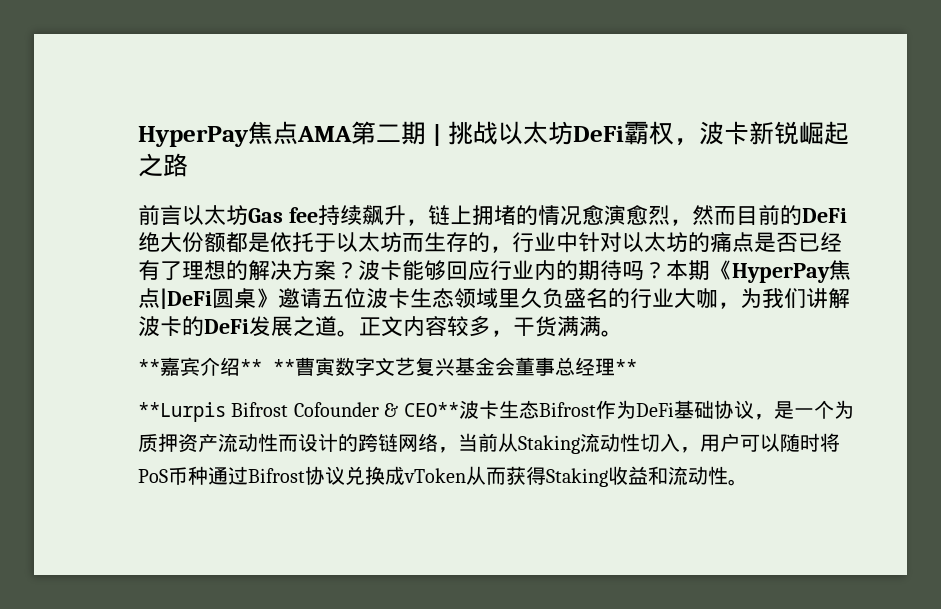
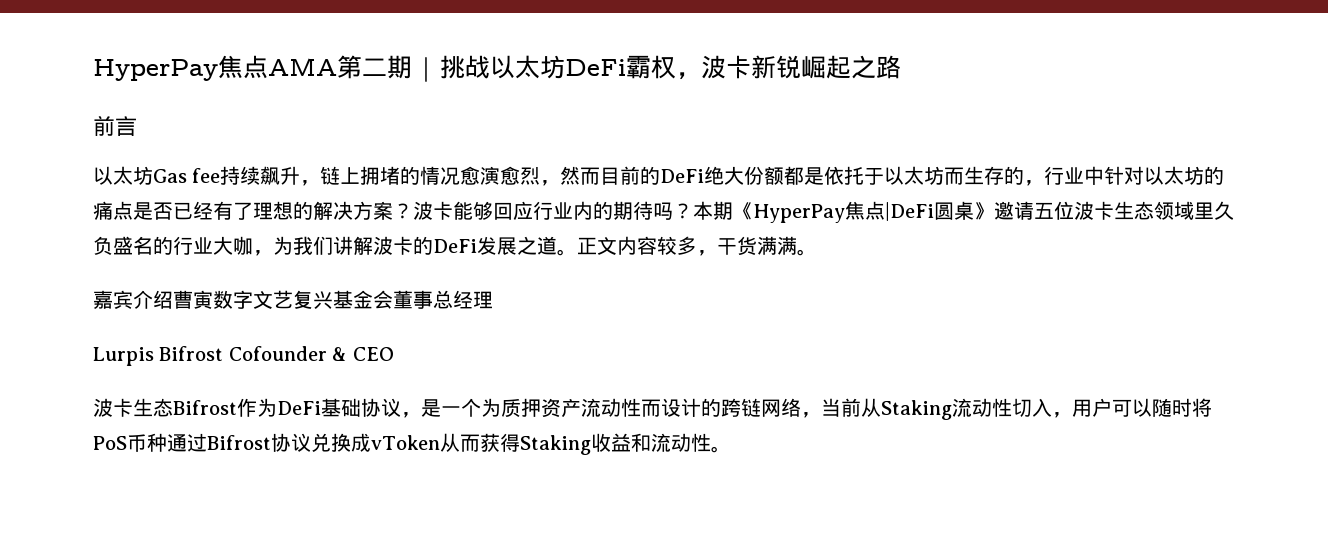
- 前言以太坊Gas fee持续飙升，链上拥堵的情况愈演愈烈，然而目前的DeFi绝大份额都是依托于以太坊而生存的，行业中针对以太坊的痛点是否已经有了理想的解决方案？
+ 前言
+ 以太坊Gas fee持续飙升，链上拥堵的情况愈演愈烈，然而目前的DeFi绝大份额都是依托于以太坊而生存的，行业中针对以太坊的痛点是否已经有了理想的解决方案？
- **嘉宾介绍** **曹寅数字文艺复兴基金会董事总经理**
- **Lurpis Bifrost Cofounder & CEO**波卡生态Bifrost作为DeFi基础协议，是一个为质押资产流动性而设计的跨链网络，当前从Staking流动性切入，用户可以随时将PoS币种通过Bifrost协议兑换成vToken从而获得Staking收益和流动性。
+ 嘉宾介绍曹寅数字文艺复兴基金会董事总经理
+ Lurpis Bifrost Cofounder & CEO
+ 波卡生态Bifrost作为DeFi基础协议，是一个为质押资产流动性而设计的跨链网络，当前从Staking流动性切入，用户可以随时将PoS币种通过Bifrost协议兑换成vToken从而获得Staking收益和流动性。

